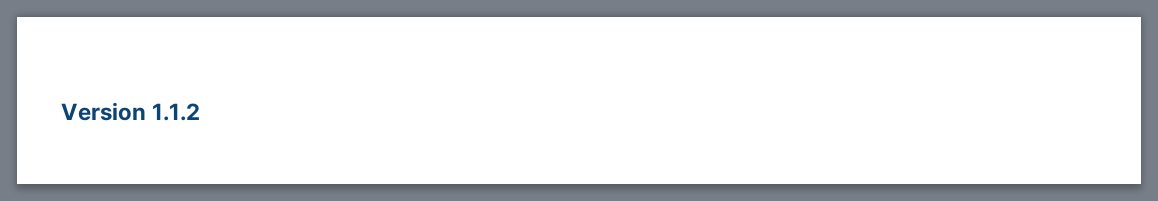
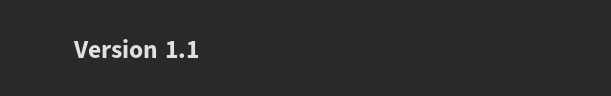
- Version 1.1.2
+ Version 1.1

